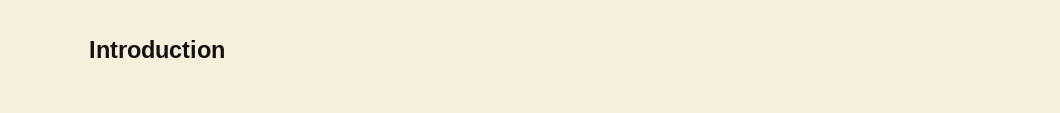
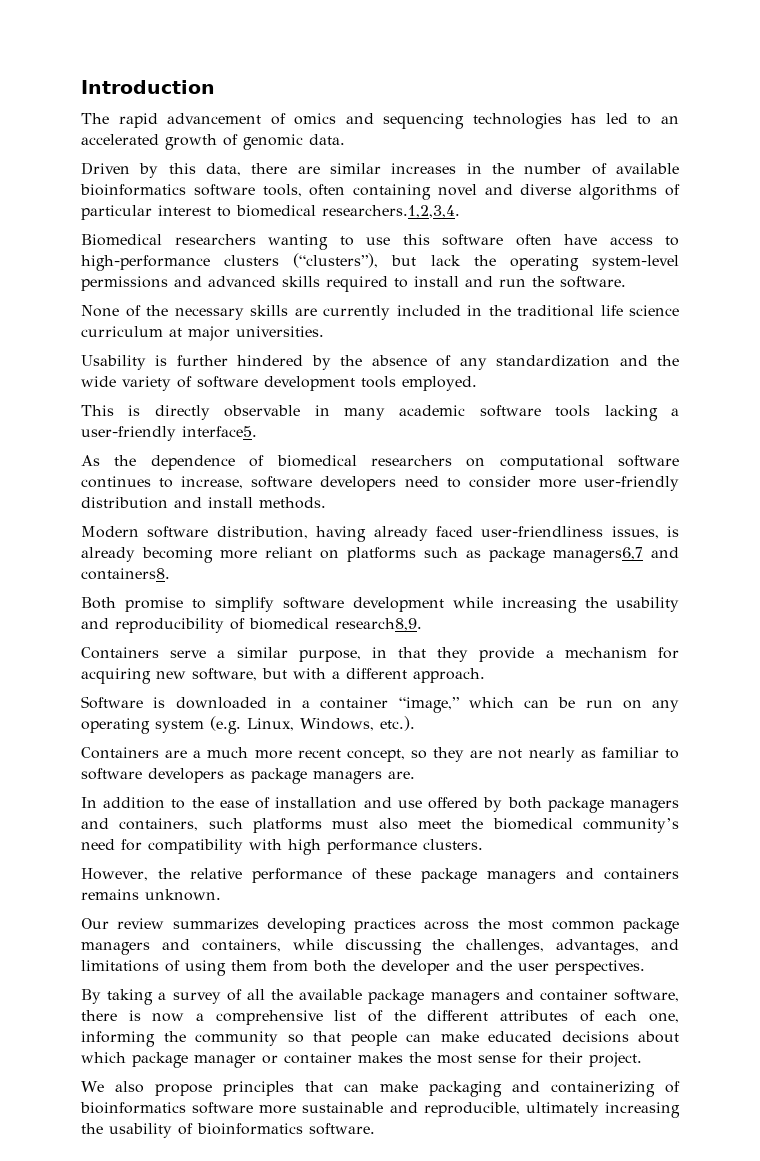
+ The rapid advancement of omics and sequencing technologies has led to an accelerated growth of genomic data.
+ Driven by this data, there are similar increases in the number of available bioinformatics software tools, often containing novel and diverse algorithms of particular interest to biomedical researchers.1,2,3,4.
+ Biomedical researchers wanting to use this software often have access to high-performance clusters (“clusters”), but lack the operating system-level permissions and advanced skills required to install and run the software.
+ None of the necessary skills are currently included in the traditional life science curriculum at major universities.
+ Usability is further hindered by the absence of any standardization and the wide variety of software development tools employed.
+ This is directly observable in many academic software tools lacking a user-friendly interface5.
+ As the dependence of biomedical researchers on computational software continues to increase, software developers need to consider more user-friendly distribution and install methods.
+ Modern software distribution, having already faced user-friendliness issues, is already becoming more reliant on platforms such as package managers6,7 and containers8.
+ Both promise to simplify software development while increasing the usability and reproducibility of biomedical research8,9.
+ Containers serve a similar purpose, in that they provide a mechanism for acquiring new software, but with a different approach.
+ Software is downloaded in a container “image,” which can be run on any operating system (e.g. Linux, Windows, etc.).
+ Containers are a much more recent concept, so they are not nearly as familiar to software developers as package managers are.
+ In addition to the ease of installation and use offered by both package managers and containers, such platforms must also meet the biomedical community’s need for compatibility with high performance clusters.
+ However, the relative performance of these package managers and containers remains unknown.
+ Our review summarizes developing practices across the most common package managers and containers, while discussing the challenges, advantages, and limitations of using them from both the developer and the user perspectives.
+ By taking a survey of all the available package managers and container software, there is now a comprehensive list of the different attributes of each one, informing the community so that people can make educated decisions about which package manager or container makes the most sense for their project.
+ We also propose principles that can make packaging and containerizing of bioinformatics software more sustainable and reproducible, ultimately increasing the usability of bioinformatics software.

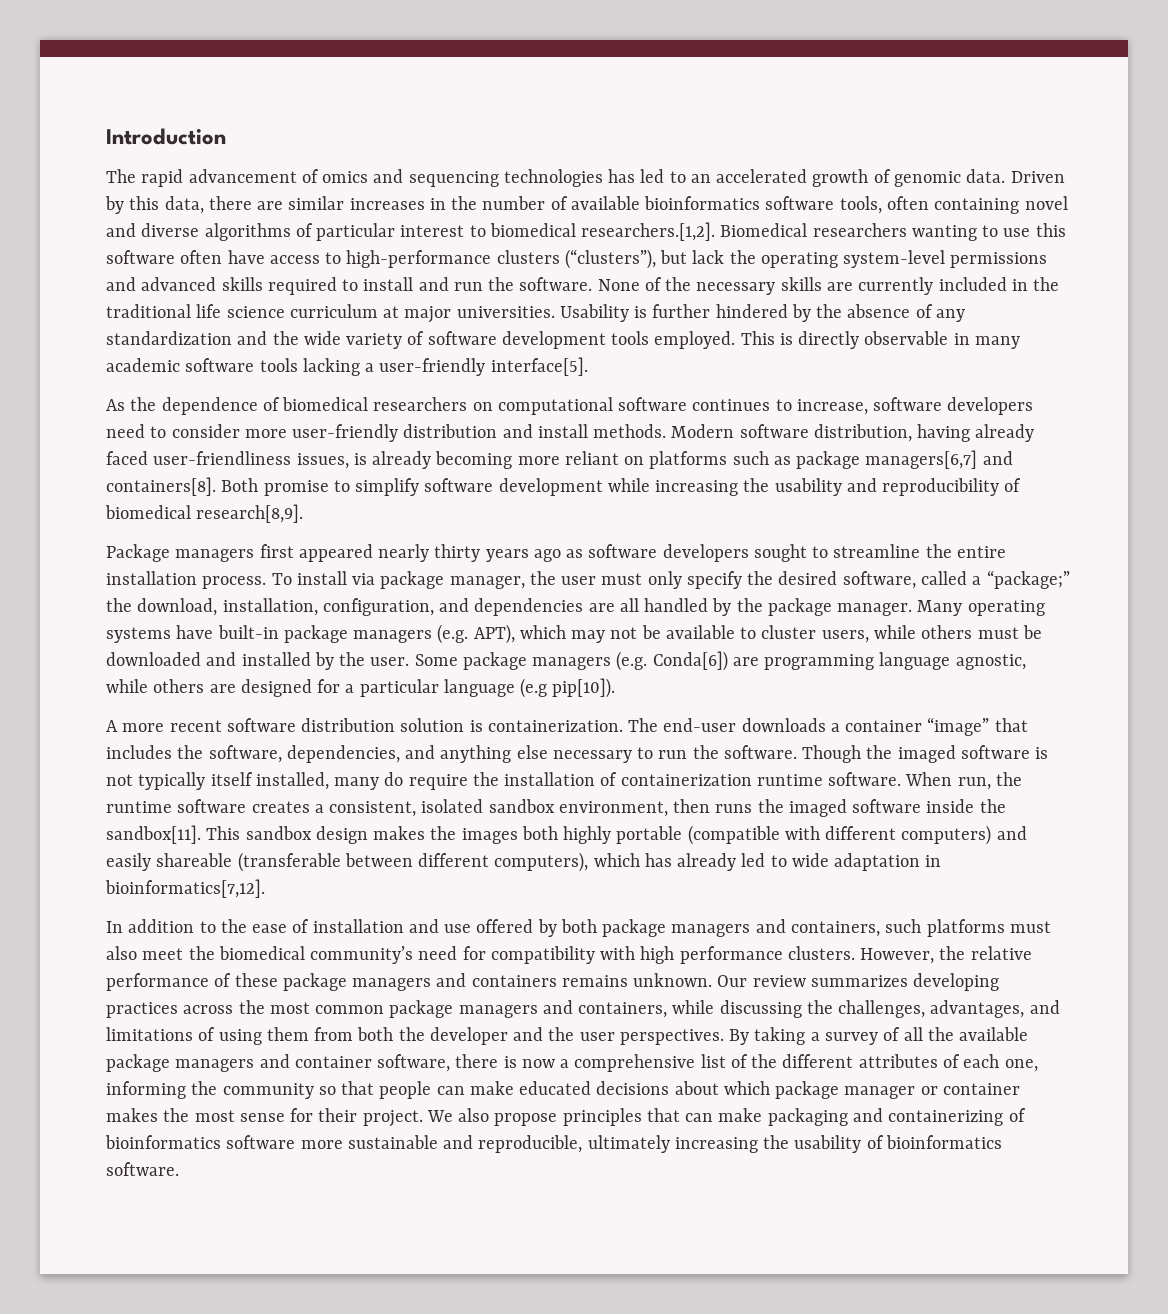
- The rapid advancement of omics and sequencing technologies has led to an accelerated growth of genomic data.
- Driven by this data, there are similar increases in the number of available bioinformatics software tools, often containing novel and diverse algorithms of particular interest to biomedical researchers.1,2,3,4.
- Biomedical researchers wanting to use this software often have access to high-performance clusters (“clusters”), but lack the operating system-level permissions and advanced skills required to install and run the software.
- None of the necessary skills are currently included in the traditional life science curriculum at major universities.
- Usability is further hindered by the absence of any standardization and the wide variety of software development tools employed.
- This is directly observable in many academic software tools lacking a user-friendly interface5.
+ The rapid advancement of omics and sequencing technologies has led to an accelerated growth of genomic data. Driven by this data, there are similar increases in the number of available bioinformatics software tools, often containing novel and diverse algorithms of particular interest to biomedical researchers.[1,2]. Biomedical researchers wanting to use this software often have access to high-performance clusters (“clusters”), but lack the operating system-level permissions and advanced skills required to install and run the software. None of the necessary skills are currently included in the traditional life science curriculum at major universities. Usability is further hindered by the absence of any standardization and the wide variety of software development tools employed. This is directly observable in many academic software tools lacking a user-friendly interface[5].
- As the dependence of biomedical researchers on computational software continues to increase, software developers need to consider more user-friendly distribution and install methods.
- Modern software distribution, having already faced user-friendliness issues, is already becoming more reliant on platforms such as package managers6,7 and containers8.
- Both promise to simplify software development while increasing the usability and reproducibility of biomedical research8,9.
- Containers serve a similar purpose, in that they provide a mechanism for acquiring new software, but with a different approach.
- Software is downloaded in a container “image,” which can be run on any operating system (e.g. Linux, Windows, etc.).
- Containers are a much more recent concept, so they are not nearly as familiar to software developers as package managers are.
+ As the dependence of biomedical researchers on computational software continues to increase, software developers need to consider more user-friendly distribution and install methods. Modern software distribution, having already faced user-friendliness issues, is already becoming more reliant on platforms such as package managers[6,7] and containers[8]. Both promise to simplify software development while increasing the usability and reproducibility of biomedical research[8,9].
+ Package managers first appeared nearly thirty years ago as software developers sought to streamline the entire installation process. To install via package manager, the user must only specify the desired software, called a “package;” the download, installation, configuration, and dependencies are all handled by the package manager. Many operating systems have built-in package managers (e.g. APT), which may not be available to cluster users, while others must be downloaded and installed by the user. Some package managers (e.g. Conda[6]) are programming language agnostic, while others are designed for a particular language (e.g pip[10]).
+ A more recent software distribution solution is containerization. The end-user downloads a container “image” that includes the software, dependencies, and anything else necessary to run the software. Though the imaged software is not typically itself installed, many do require the installation of containerization runtime software. When run, the runtime software creates a consistent, isolated sandbox environment, then runs the imaged software inside the sandbox[11]. This sandbox design makes the images both highly portable (compatible with different computers) and easily shareable (transferable between different computers), which has already led to wide adaptation in bioinformatics[7,12].
- In addition to the ease of installation and use offered by both package managers and containers, such platforms must also meet the biomedical community’s need for compatibility with high performance clusters.
- However, the relative performance of these package managers and containers remains unknown.
- Our review summarizes developing practices across the most common package managers and containers, while discussing the challenges, advantages, and limitations of using them from both the developer and the user perspectives.
- By taking a survey of all the available package managers and container software, there is now a comprehensive list of the different attributes of each one, informing the community so that people can make educated decisions about which package manager or container makes the most sense for their project.
- We also propose principles that can make packaging and containerizing of bioinformatics software more sustainable and reproducible, ultimately increasing the usability of bioinformatics software.
+ In addition to the ease of installation and use offered by both package managers and containers, such platforms must also meet the biomedical community’s need for compatibility with high performance clusters. However, the relative performance of these package managers and containers remains unknown. Our review summarizes developing practices across the most common package managers and containers, while discussing the challenges, advantages, and limitations of using them from both the developer and the user perspectives. By taking a survey of all the available package managers and container software, there is now a comprehensive list of the different attributes of each one, informing the community so that people can make educated decisions about which package manager or container makes the most sense for their project. We also propose principles that can make packaging and containerizing of bioinformatics software more sustainable and reproducible, ultimately increasing the usability of bioinformatics software.

